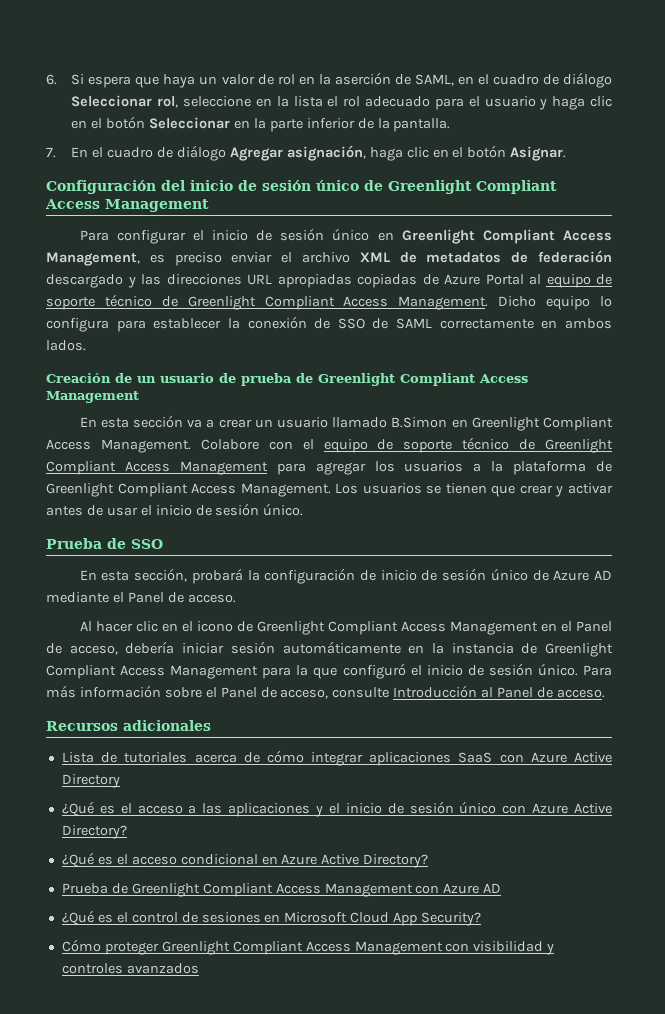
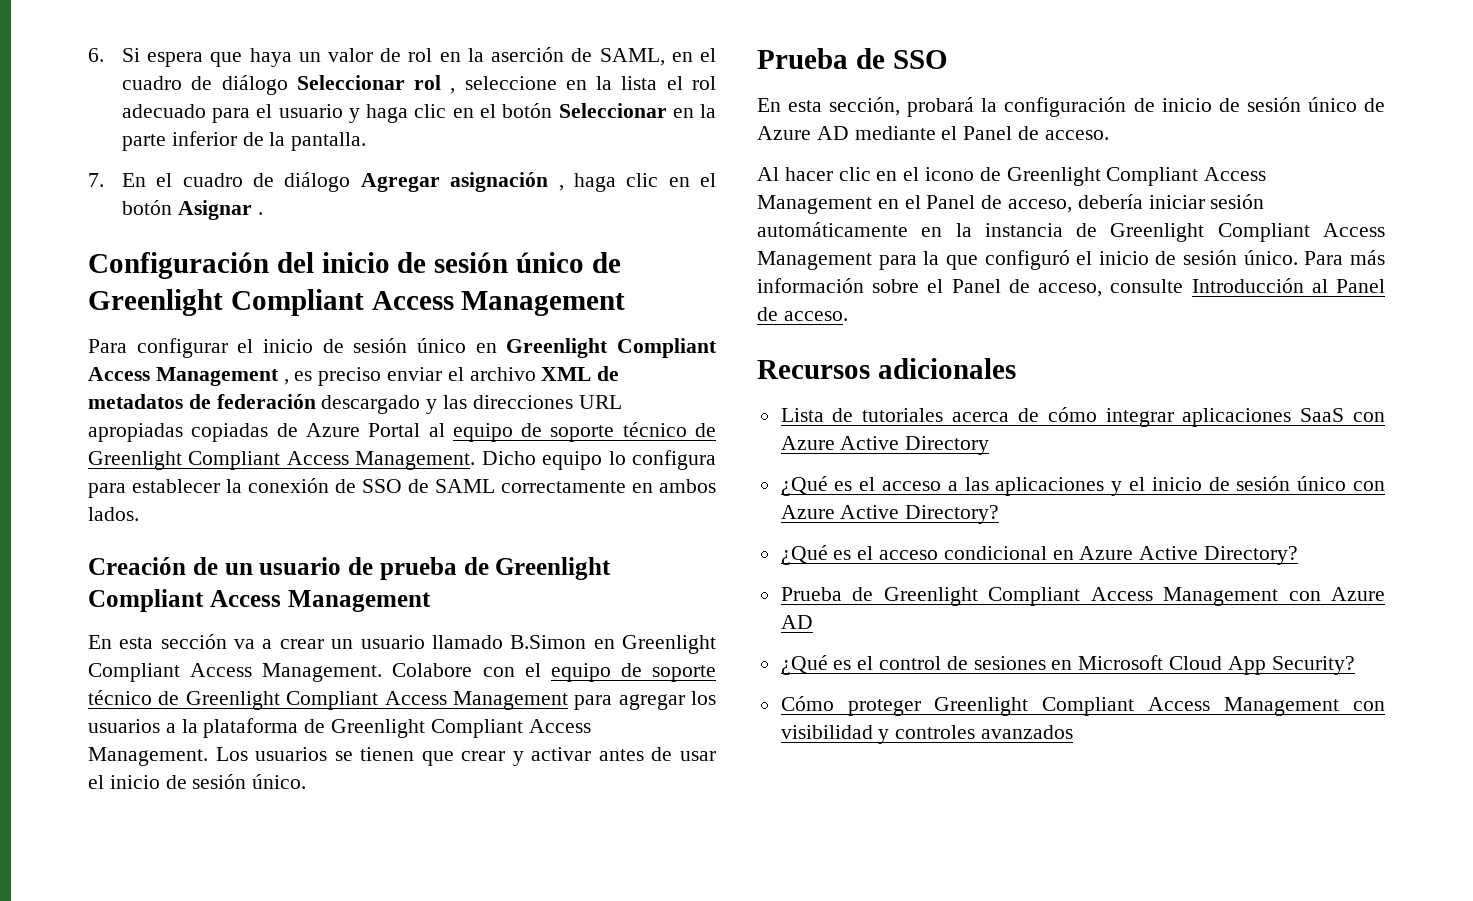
- 6. Si espera que haya un valor de rol en la aserción de SAML, en el cuadro de diálogo Seleccionar rol, seleccione en la lista el rol adecuado para el usuario y haga clic en el botón Seleccionar en la parte inferior de la pantalla.
+ 6. Si espera que haya un valor de rol en la aserción de SAML, en el cuadro de diálogo Seleccionar rol , seleccione en la lista el rol adecuado para el usuario y haga clic en el botón Seleccionar en la parte inferior de la pantalla.
- 7. En el cuadro de diálogo Agregar asignación, haga clic en el botón Asignar.
+ 7. En el cuadro de diálogo Agregar asignación , haga clic en el botón Asignar .
- Para configurar el inicio de sesión único en Greenlight Compliant Access Management, es preciso enviar el archivo XML de metadatos de federación descargado y las direcciones URL apropiadas copiadas de Azure Portal al equipo de soporte técnico de Greenlight Compliant Access Management.
+ Para configurar el inicio de sesión único en Greenlight Compliant Access Management , es preciso enviar el archivo XML de metadatos de federación descargado y las direcciones URL apropiadas copiadas de Azure Portal al equipo de soporte técnico de Greenlight Compliant Access Management.

